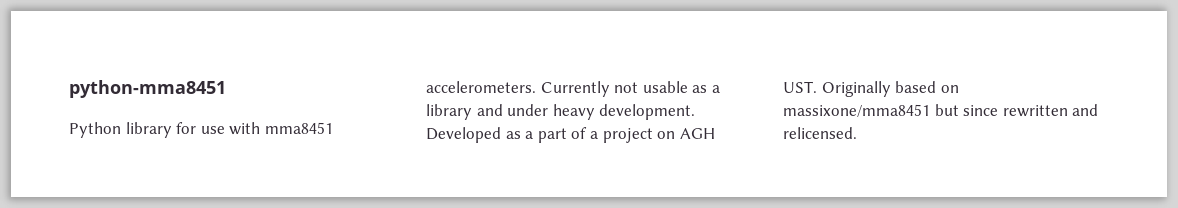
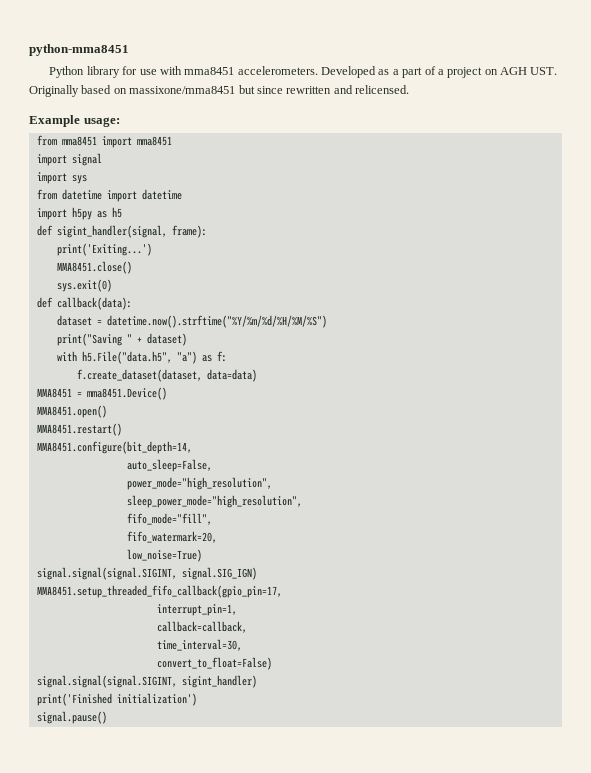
- Currently not usable as a library and under heavy development.
+ Example usage:
+ from mma8451 import mma8451
+ import signal
+ import sys
+ from datetime import datetime
+ import h5py as h5
+ def sigint_handler(signal, frame):
+ print('Exiting...')
+ MMA8451.close()
+ sys.exit(0)
+ def callback(data):
+ dataset = datetime.now().strftime("%Y/%m/%d/%H/%M/%S")
+ print("Saving " + dataset)
+ with h5.File("data.h5", "a") as f:
+ f.create_dataset(dataset, data=data)
+ MMA8451 = mma8451.Device()
+ MMA8451.open()
+ MMA8451.restart()
+ MMA8451.configure(bit_depth=14,
+ auto_sleep=False,
+ power_mode="high_resolution",
+ sleep_power_mode="high_resolution",
+ fifo_mode="fill",
+ fifo_watermark=20,
+ low_noise=True)
+ signal.signal(signal.SIGINT, signal.SIG_IGN)
+ MMA8451.setup_threaded_fifo_callback(gpio_pin=17,
+ interrupt_pin=1,
+ callback=callback,
+ time_interval=30,
+ convert_to_float=False)
+ signal.signal(signal.SIGINT, sigint_handler)
+ print('Finished initialization')
+ signal.pause()

